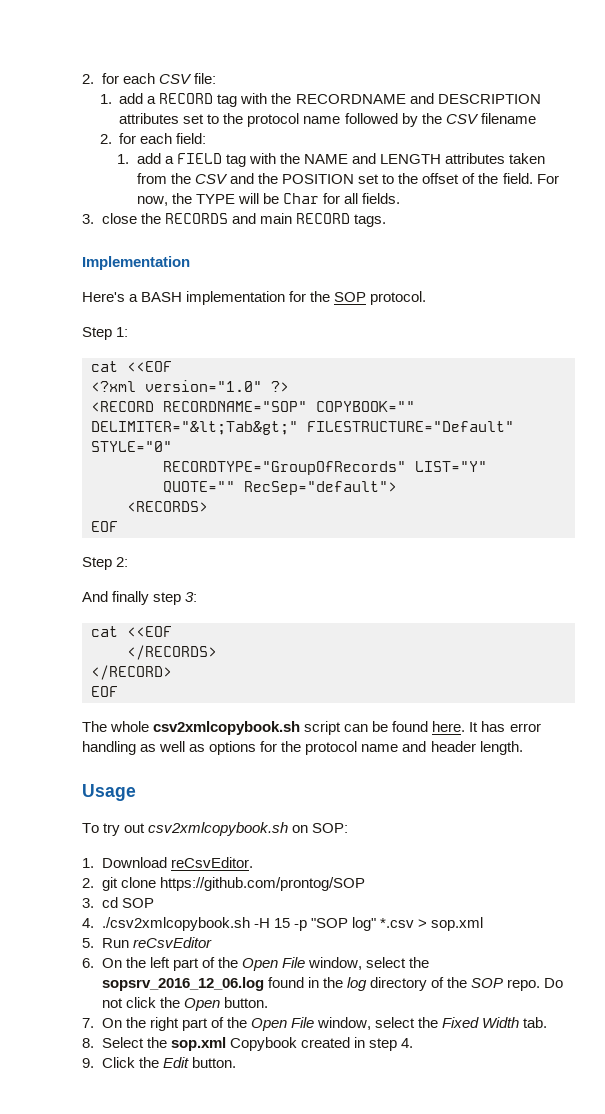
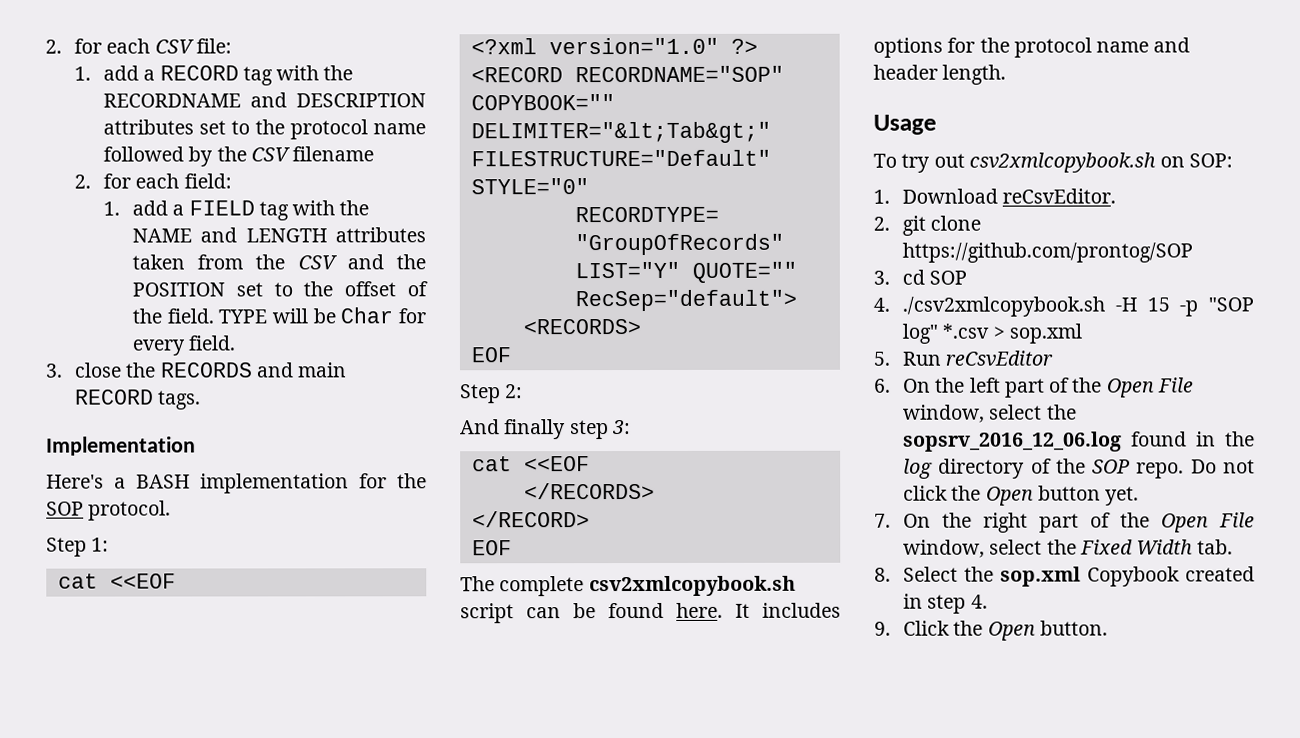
- For now, the TYPE will be Char for all fields.
+ TYPE will be Char for every field.
- The whole csv2xmlcopybook.sh script can be found here.
+ The complete csv2xmlcopybook.sh script can be found here.
- It has error handling as well as options for the protocol name and header length.
+ It includes options for the protocol name and header length.
- Do not click the Open button.
+ Do not click the Open button yet.
- 9. Click the Edit button.
+ 9. Click the Open button.

